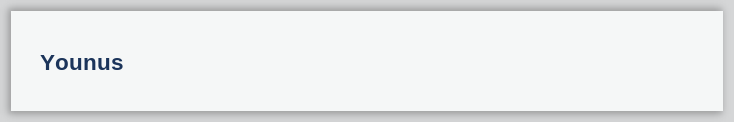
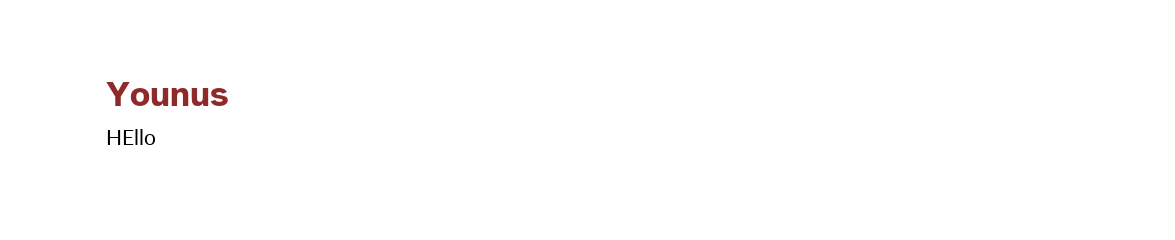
+ HEllo

